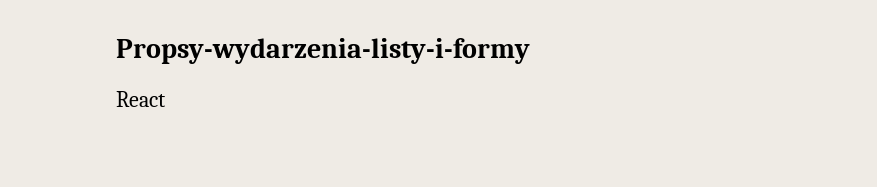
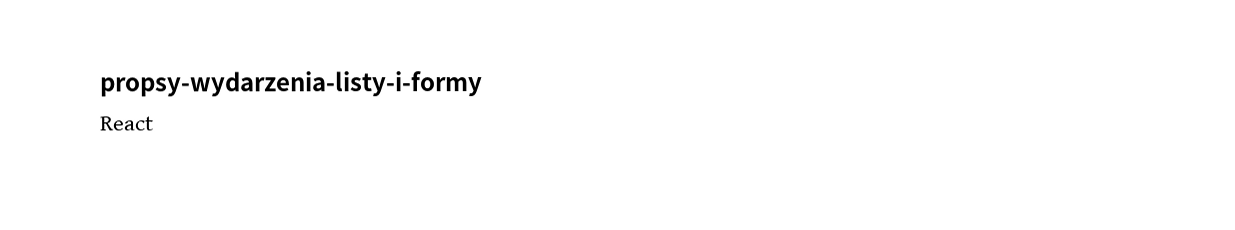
- Propsy-wydarzenia-listy-i-formy
+ propsy-wydarzenia-listy-i-formy

